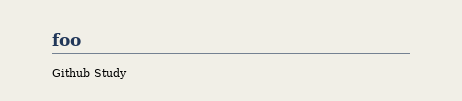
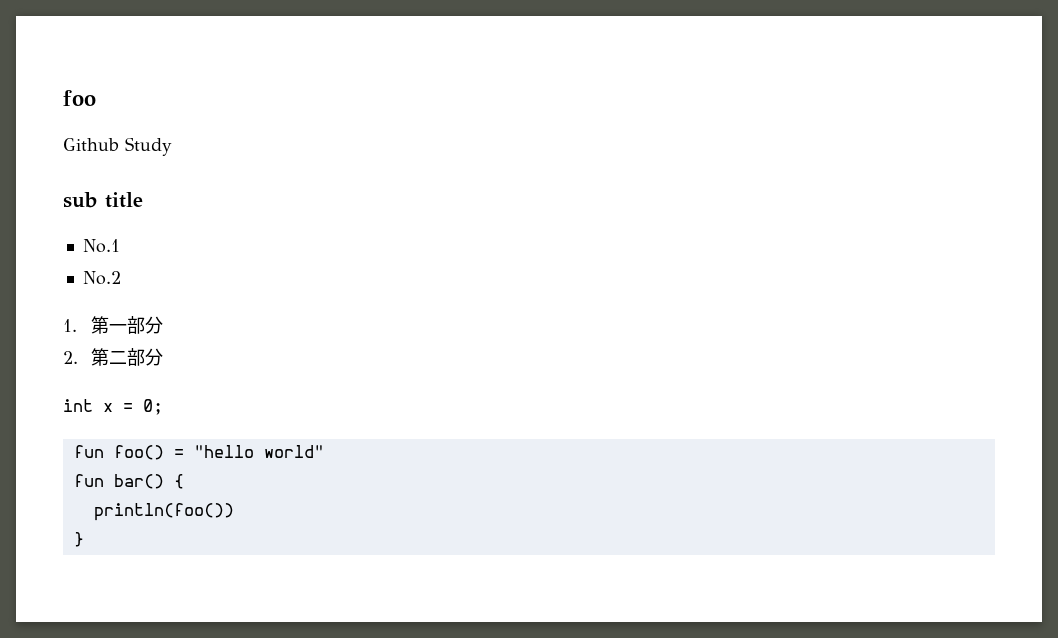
+ sub title
+ No.1
+ No.2
+ 1.第一部分
+ 2.第二部分
+ int x = 0;
+ fun foo() = "hello world"
+ fun bar() {
+ println(foo())
+ }

